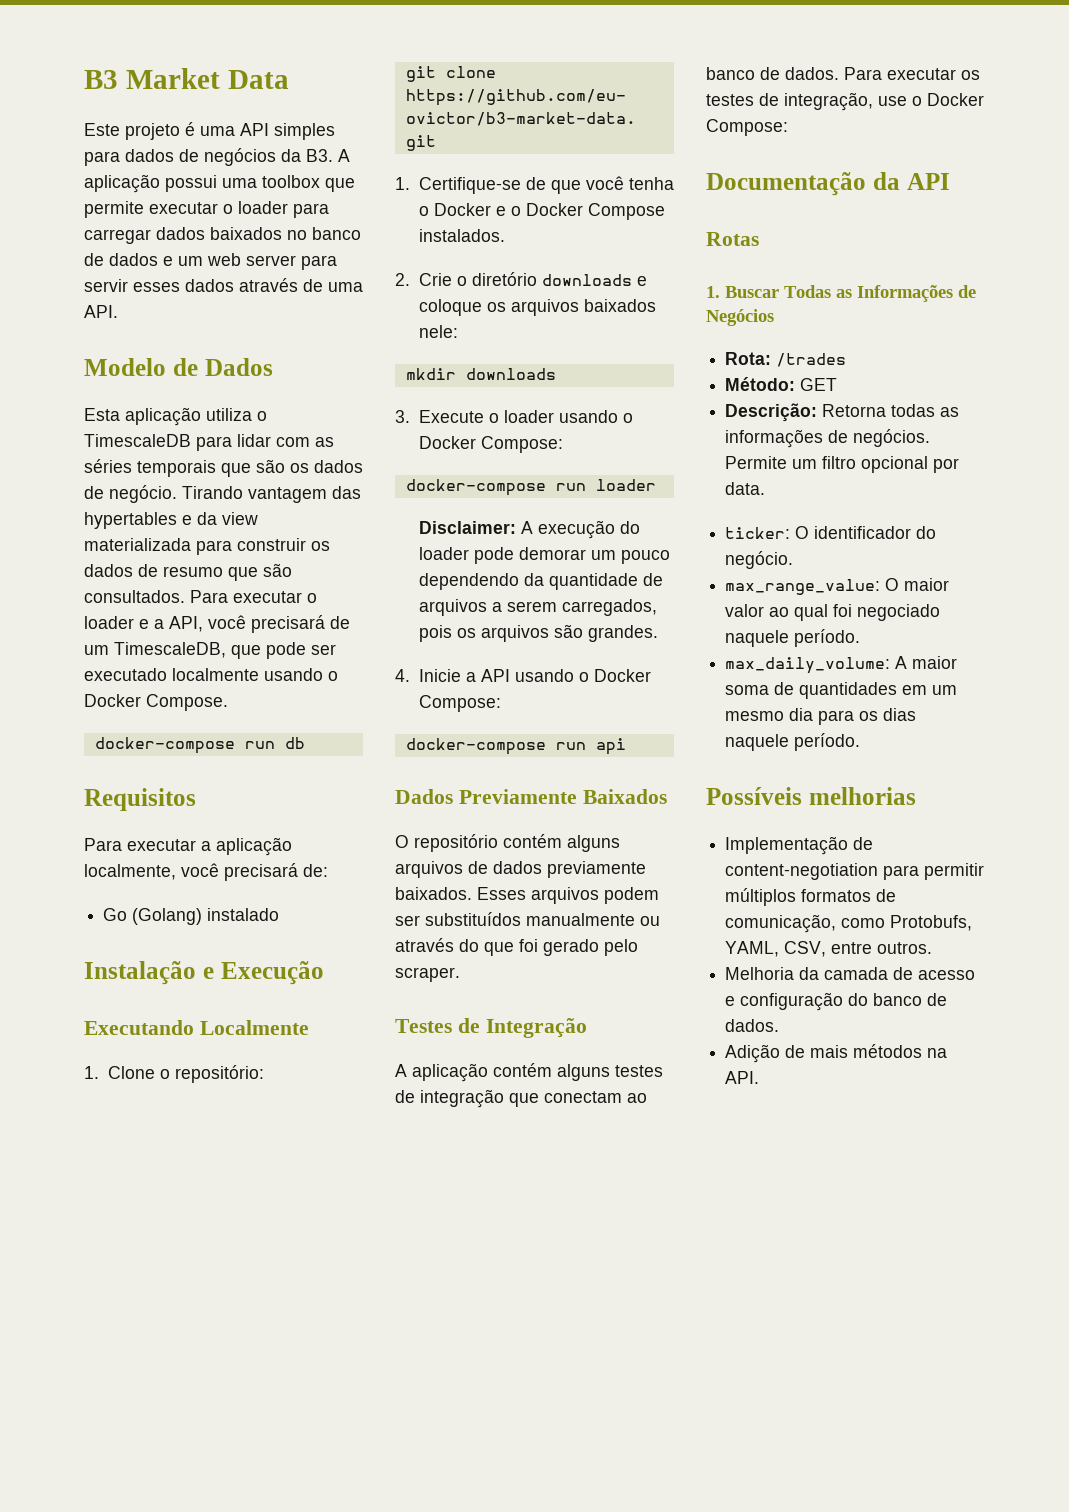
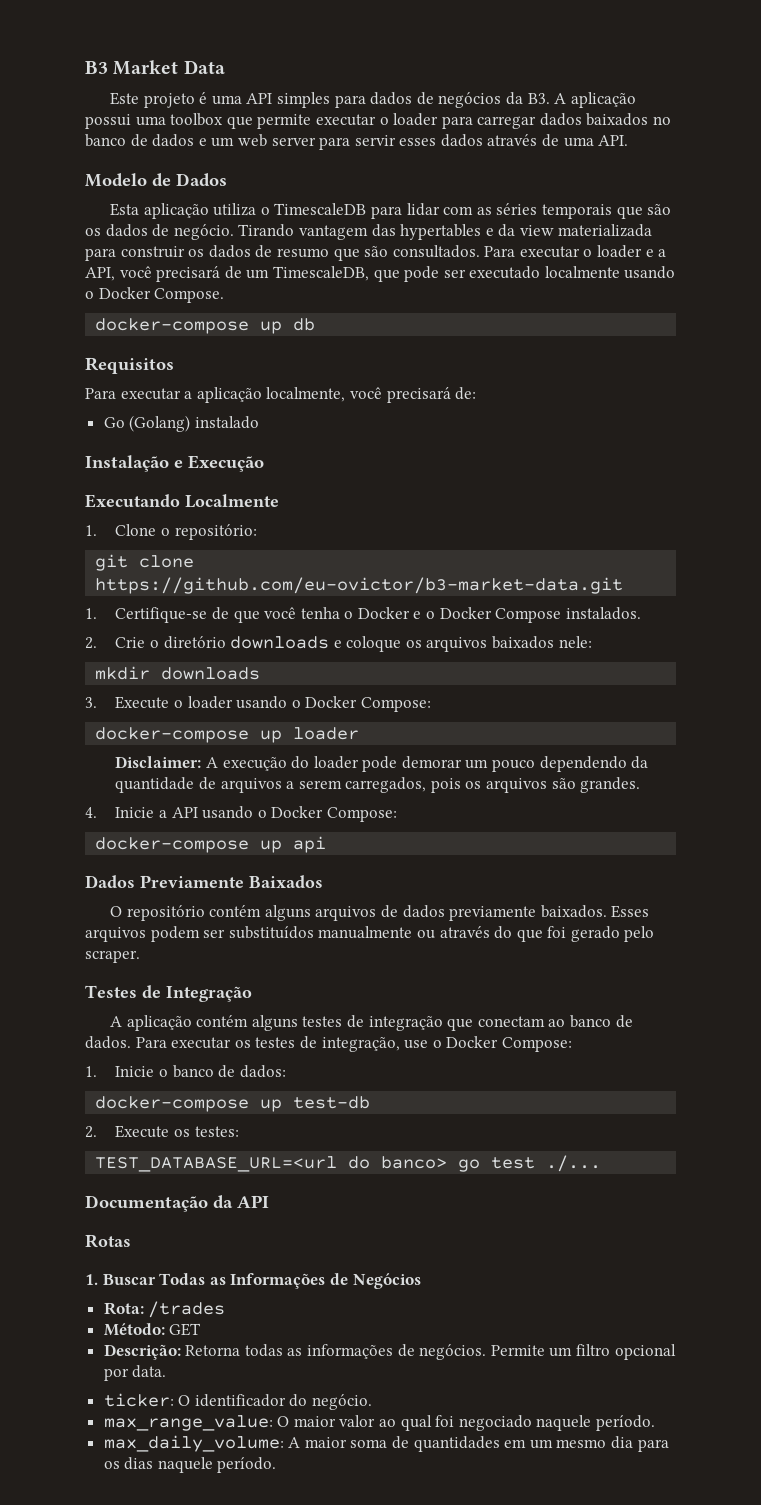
- docker-compose run db
+ docker-compose up db
- docker-compose run loader
+ docker-compose up loader
- docker-compose run api
+ docker-compose up api
+ 1. Inicie o banco de dados:
+ docker-compose up test-db
+ 2. Execute os testes:
+ TEST_DATABASE_URL=<url do banco> go test ./...
- Possíveis melhorias
- Implementação de content-negotiation para permitir múltiplos formatos de comunicação, como Protobufs, YAML, CSV, entre outros.
- Melhoria da camada de acesso e configuração do banco de dados.
- Adição de mais métodos na API.

